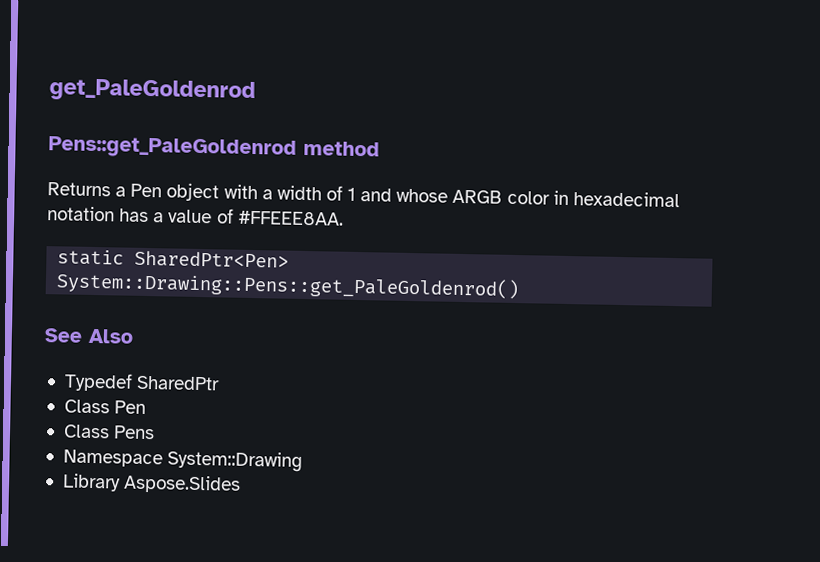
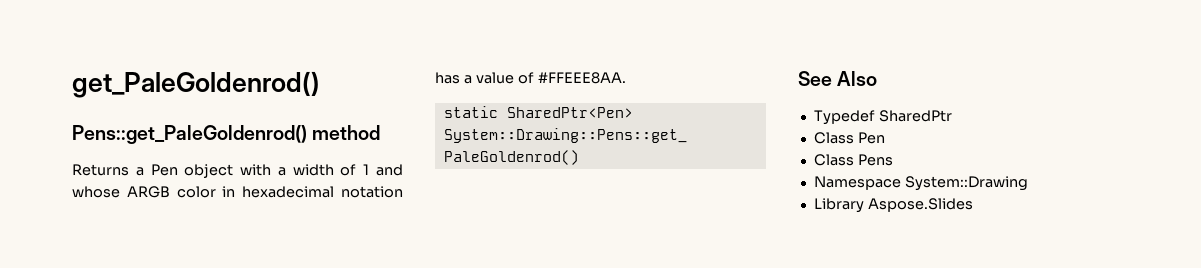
- get_PaleGoldenrod
- Pens::get_PaleGoldenrod method
+ get_PaleGoldenrod()
+ Pens::get_PaleGoldenrod() method

